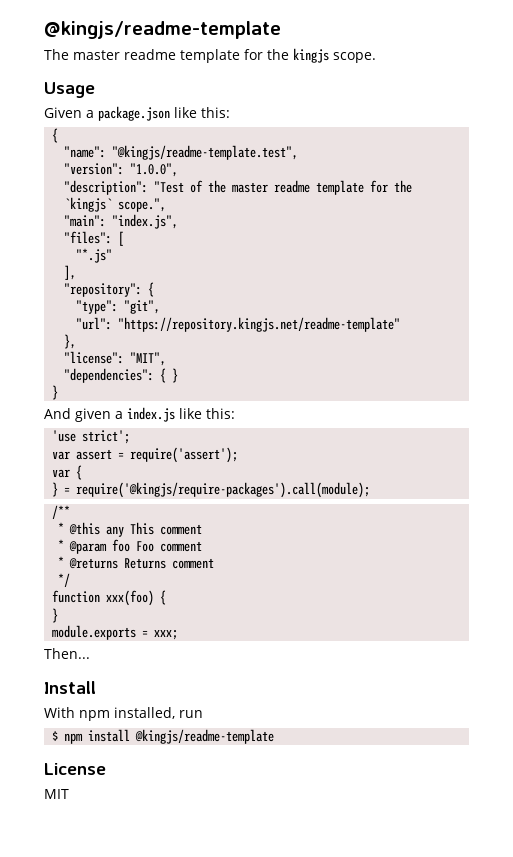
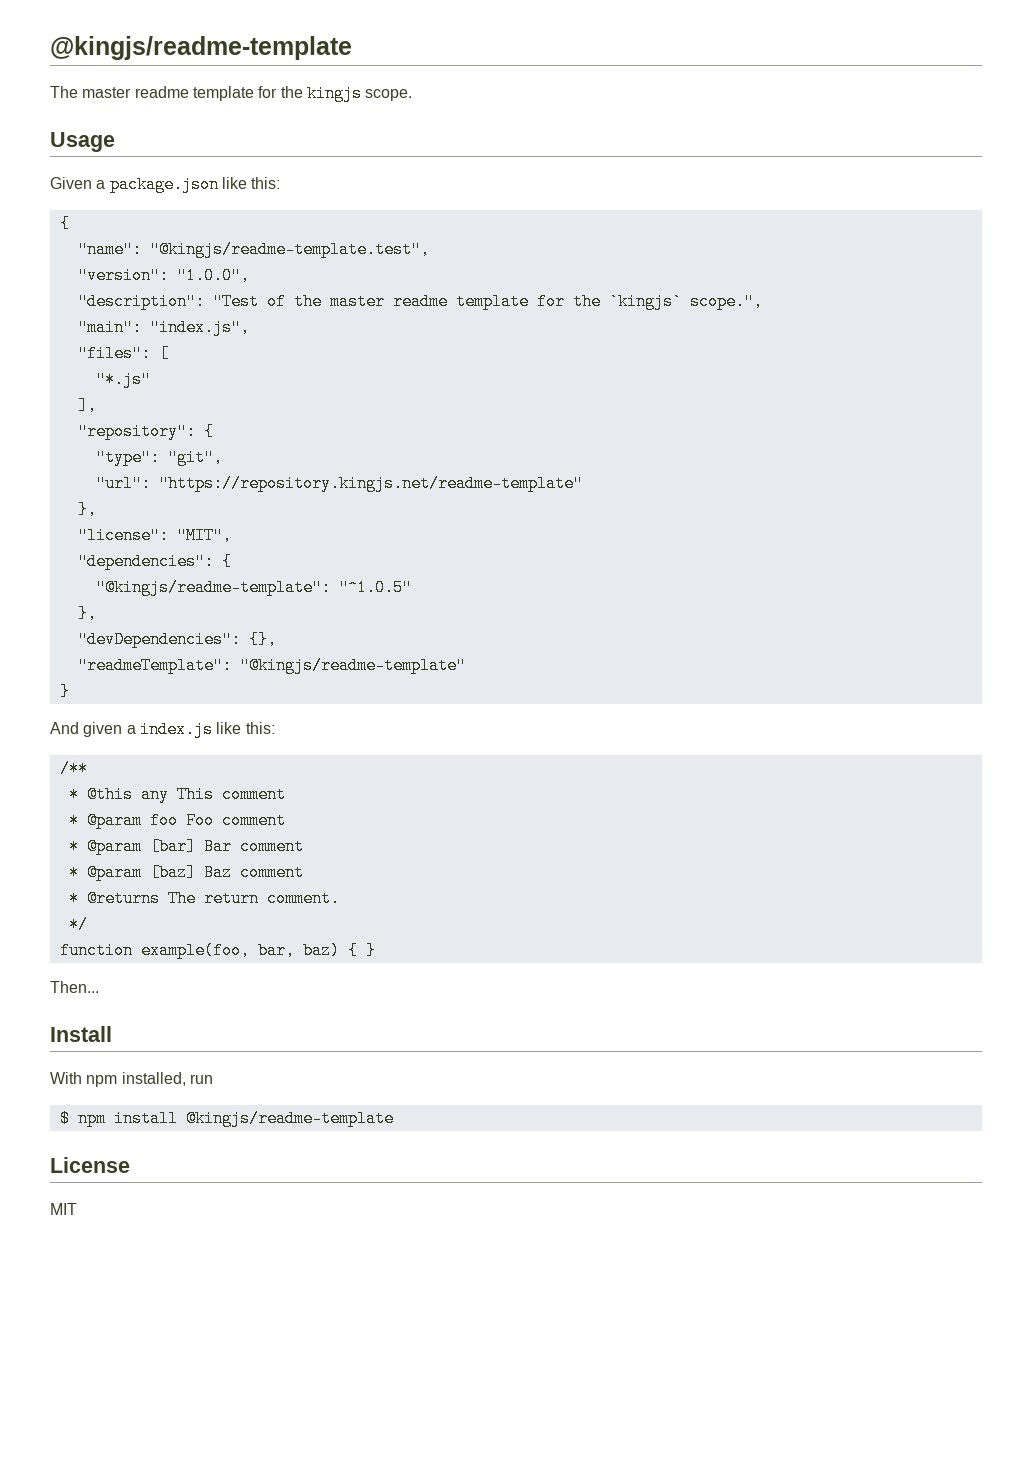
- "dependencies": { }
+ "dependencies": {
+ "@kingjs/readme-template": "^1.0.5"
+ },
+ "devDependencies": {},
+ "readmeTemplate": "@kingjs/readme-template"
- 'use strict';
- var assert = require('assert');
- var {
- } = require('@kingjs/require-packages').call(module);
+ * @param [bar] Bar comment
+ * @param [baz] Baz comment
- * @returns Returns comment
+ * @returns The return comment.
- function xxx(foo) {
- }
- module.exports = xxx;
+ function example(foo, bar, baz) { }

